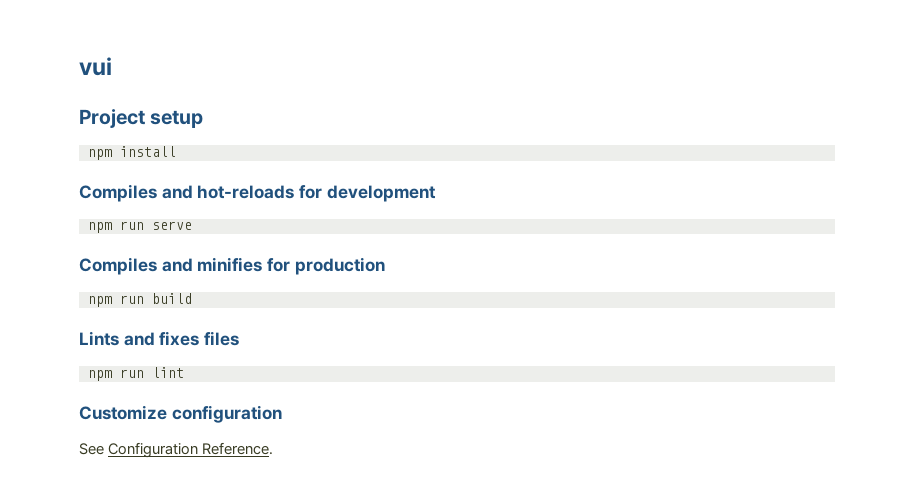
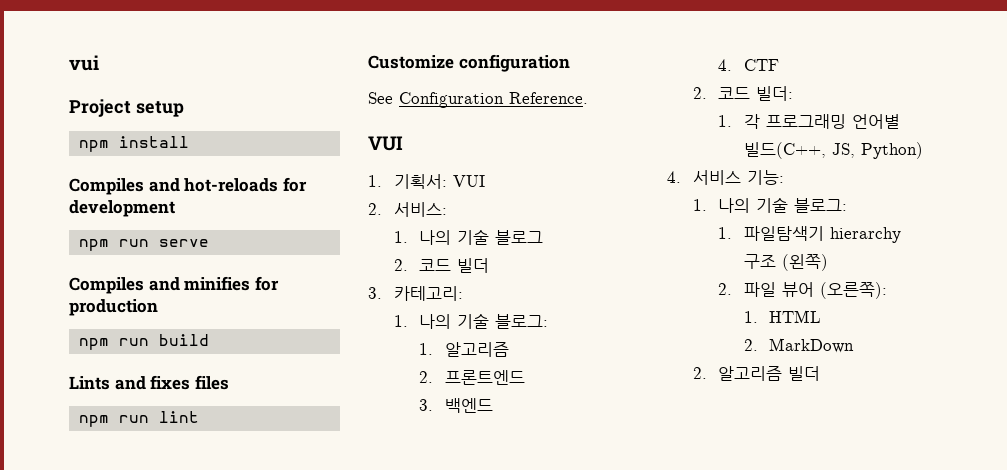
  See Configuration Reference.
+ VUI
+ 1. 기획서: VUI
+ 2. 서비스:
+ 1. 나의 기술 블로그
+ 2. 코드 빌더
+ 3. 카테고리:
+ 1. 나의 기술 블로그:
+ 1. 알고리즘
+ 2. 프론트엔드
+ 3. 백엔드
+ 4. CTF
+ 2. 코드 빌더:
+ 1. 각 프로그래밍 언어별 빌드(C++, JS, Python)
+ 4. 서비스 기능:
+ 1. 나의 기술 블로그:
+ 1. 파일탐색기 hierarchy 구조 (왼쪽)
+ 2. 파일 뷰어 (오른쪽):
+ 1. HTML
+ 2. MarkDown
+ 2. 알고리즘 빌더

